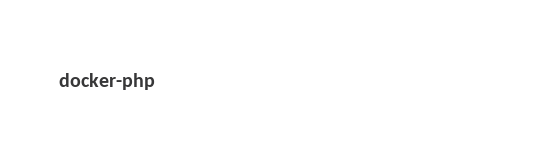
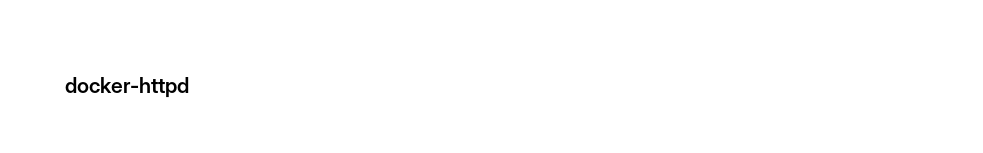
- docker-php
+ docker-httpd

